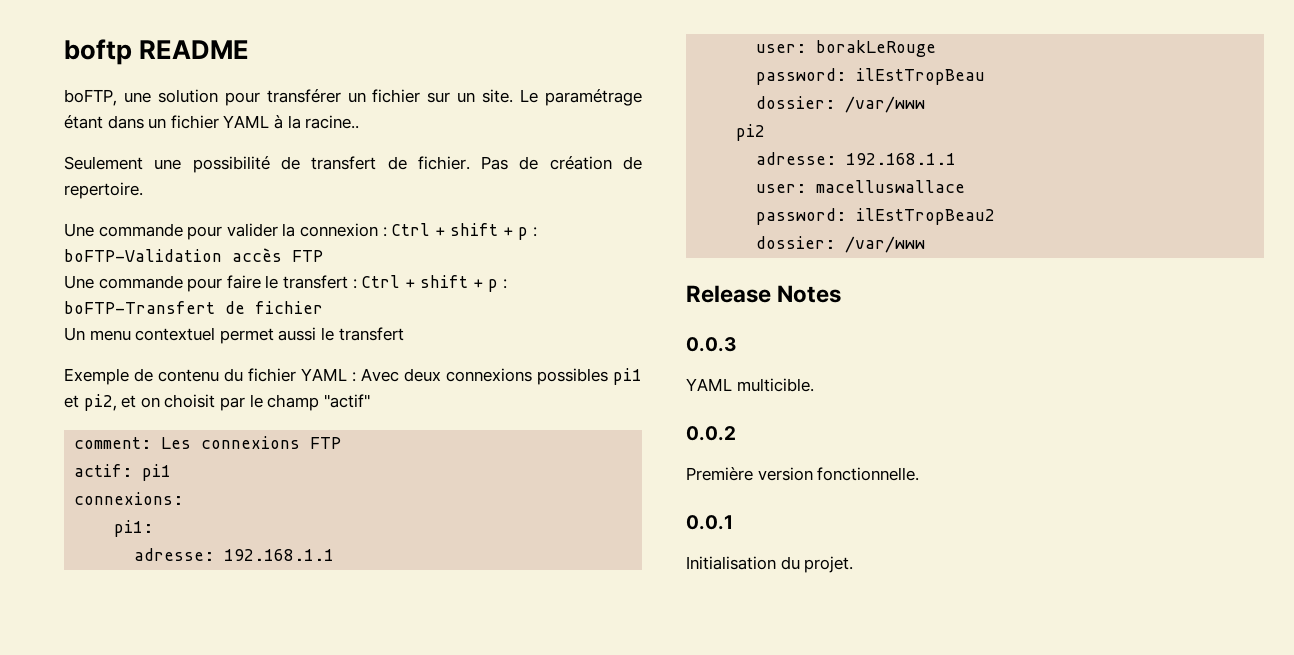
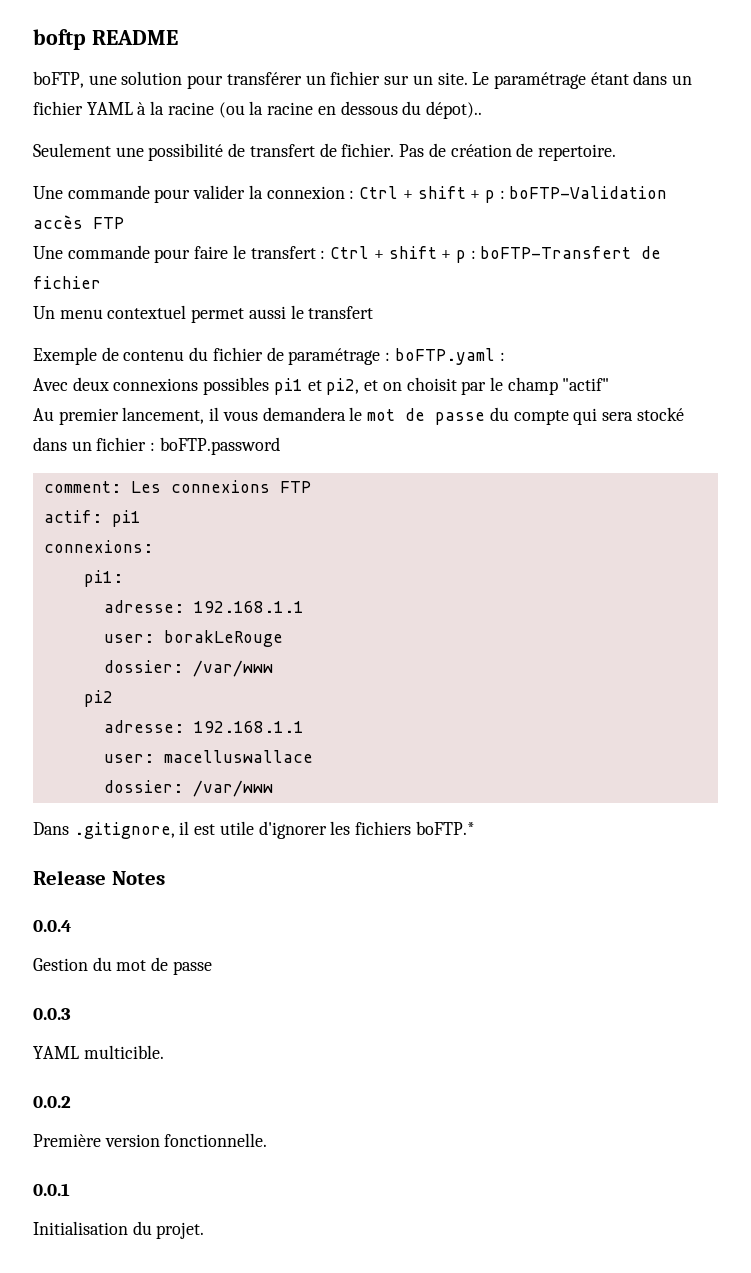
- Le paramétrage étant dans un fichier YAML à la racine..
+ Le paramétrage étant dans un fichier YAML à la racine (ou la racine en dessous du dépot)..
- Exemple de contenu du fichier YAML : Avec deux connexions possibles pi1 et pi2, et on choisit par le champ "actif"
+ Exemple de contenu du fichier de paramétrage : boFTP.yaml :
+ Avec deux connexions possibles pi1 et pi2, et on choisit par le champ "actif"
+ Au premier lancement, il vous demandera le mot de passe du compte qui sera stocké dans un fichier : boFTP.password
- password: ilEstTropBeau
  user: macelluswallace
- password: ilEstTropBeau2
  dossier: /var/www
+ Dans .gitignore, il est utile d'ignorer les fichiers boFTP.*
  Release Notes
+ 0.0.4
+ Gestion du mot de passe

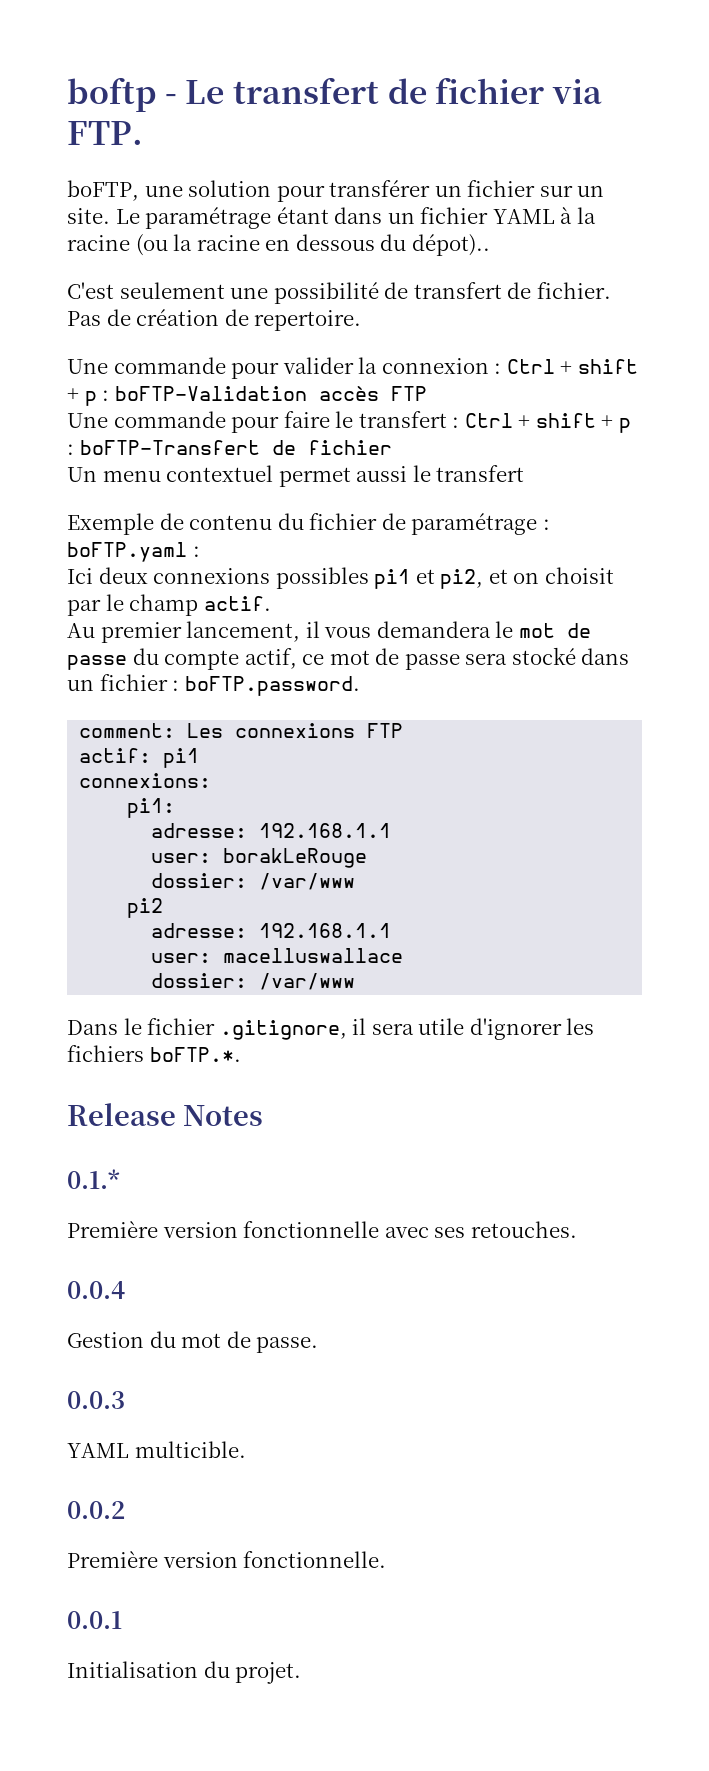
- boftp README
+ boftp - Le transfert de fichier via FTP.
- Seulement une possibilité de transfert de fichier.
+ C'est seulement une possibilité de transfert de fichier.
- Avec deux connexions possibles pi1 et pi2, et on choisit par le champ "actif"
+ Ici deux connexions possibles pi1 et pi2, et on choisit par le champ actif.
- Au premier lancement, il vous demandera le mot de passe du compte qui sera stocké dans un fichier : boFTP.password
+ Au premier lancement, il vous demandera le mot de passe du compte actif, ce mot de passe sera stocké dans un fichier : boFTP.password.
- Dans .gitignore, il est utile d'ignorer les fichiers boFTP.*
+ Dans le fichier .gitignore, il sera utile d'ignorer les fichiers boFTP.*.
+ 0.1.*
+ Première version fonctionnelle avec ses retouches.
- Gestion du mot de passe
+ Gestion du mot de passe.

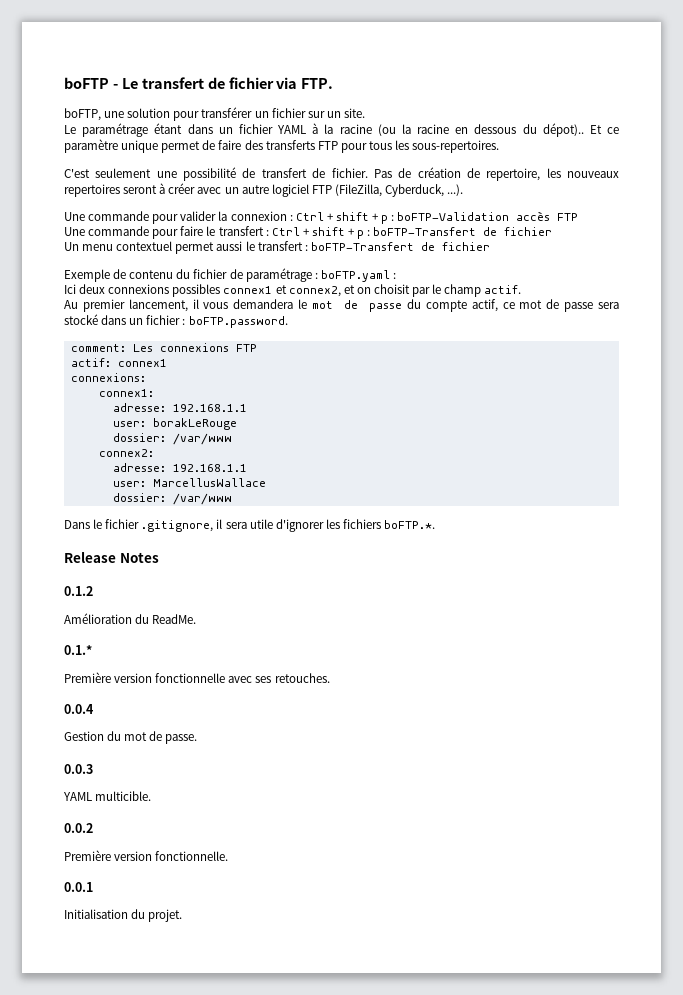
- boftp - Le transfert de fichier via FTP.
+ boFTP - Le transfert de fichier via FTP.
- boFTP, une solution pour transférer un fichier sur un site. Le paramétrage étant dans un fichier YAML à la racine (ou la racine en dessous du dépot)..
+ boFTP, une solution pour transférer un fichier sur un site.
+ Le paramétrage étant dans un fichier YAML à la racine (ou la racine en dessous du dépot).. Et ce paramètre unique permet de faire des transferts FTP pour tous les sous-repertoires.
- Pas de création de repertoire.
+ Pas de création de repertoire, les nouveaux repertoires seront à créer avec un autre logiciel FTP (FileZilla, Cyberduck, ...).
- Un menu contextuel permet aussi le transfert
+ Un menu contextuel permet aussi le transfert : boFTP-Transfert de fichier
- Ici deux connexions possibles pi1 et pi2, et on choisit par le champ actif.
+ Ici deux connexions possibles connex1 et connex2, et on choisit par le champ actif.
- actif: pi1
+ actif: connex1
- pi1:
+ connex1:
- pi2
+ connex2:
  adresse: 192.168.1.1
- user: macelluswallace
+ user: MarcellusWallace
+ 0.1.2
+ Amélioration du ReadMe.

